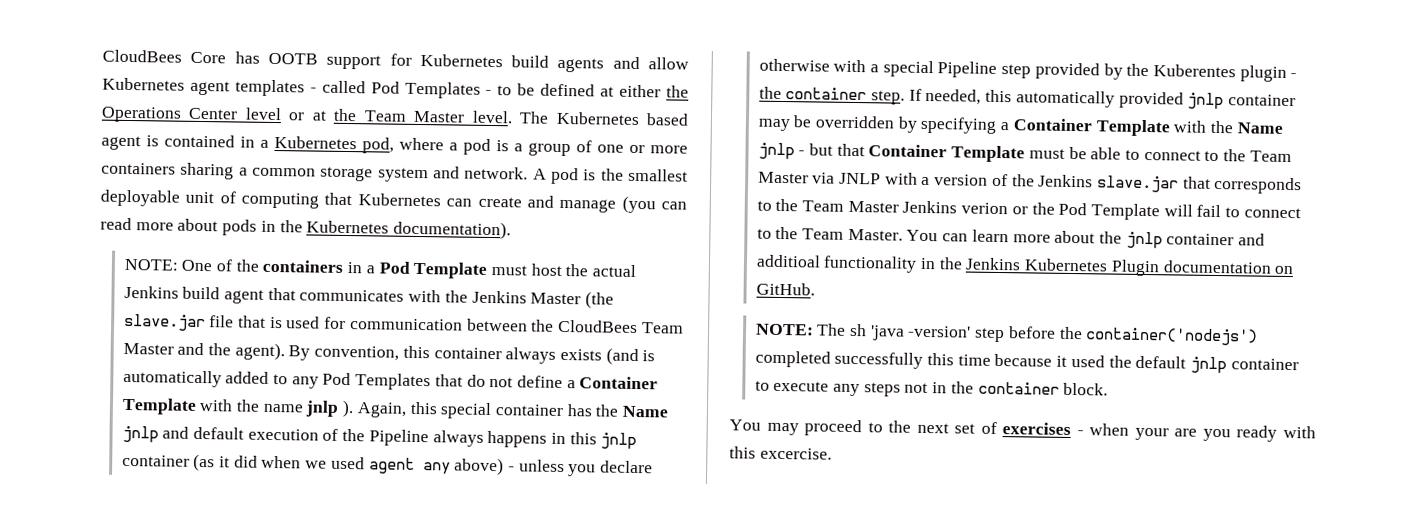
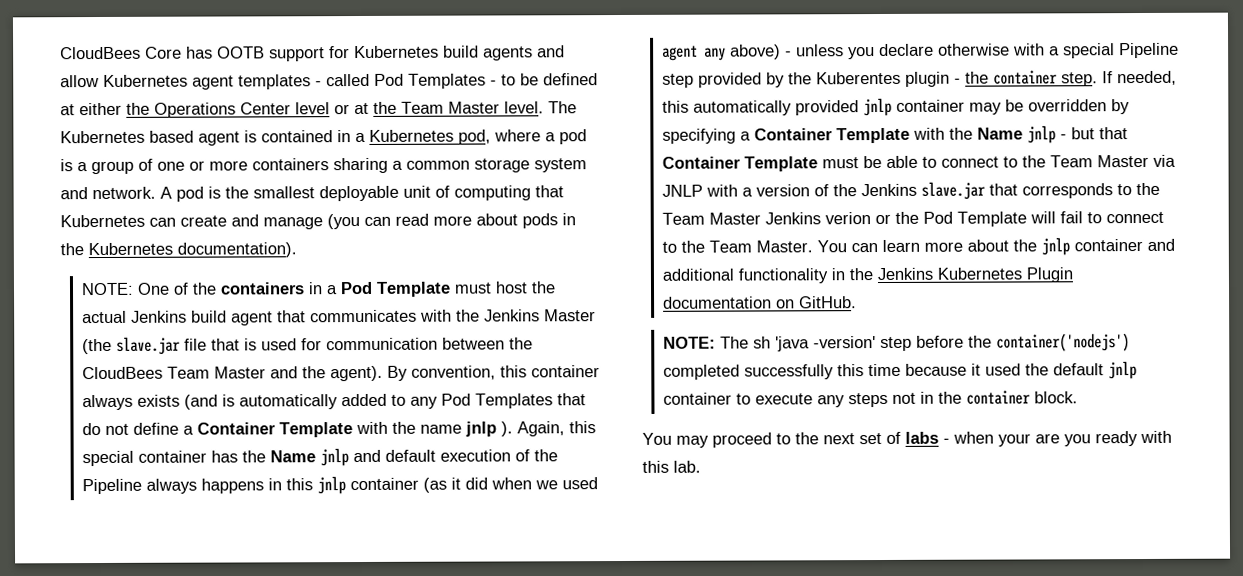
- You can learn more about the jnlp container and additioal functionality in the Jenkins Kubernetes Plugin documentation on GitHub.
+ You can learn more about the jnlp container and additional functionality in the Jenkins Kubernetes Plugin documentation on GitHub.
- You may proceed to the next set of exercises - when your are you ready with this excercise.
+ You may proceed to the next set of labs - when your are you ready with this lab.

